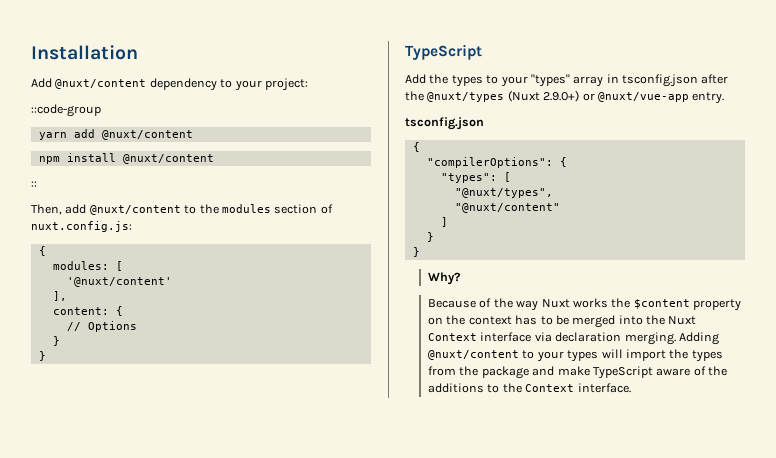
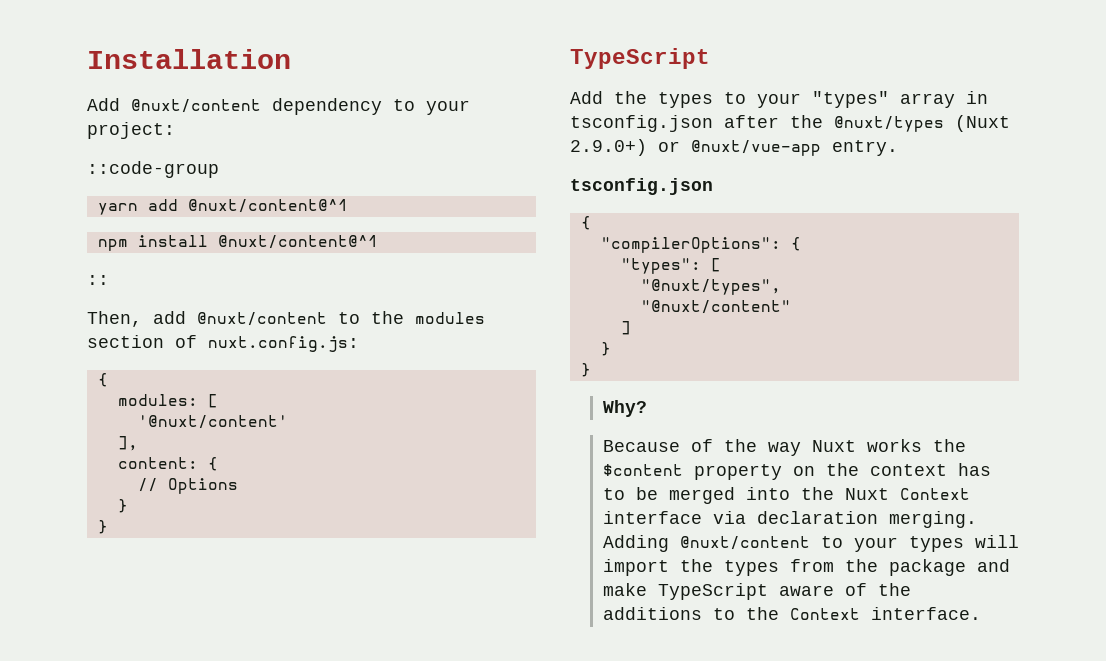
- yarn add @nuxt/content
+ yarn add @nuxt/content@^1
- npm install @nuxt/content
+ npm install @nuxt/content@^1

